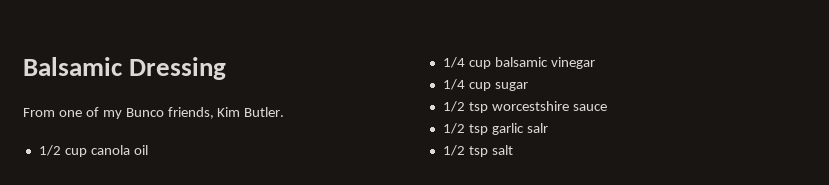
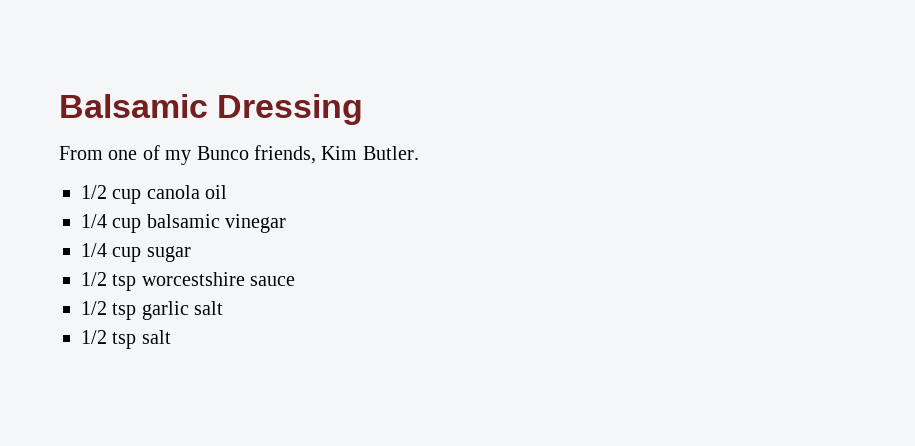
- 1/2 tsp garlic salr
+ 1/2 tsp garlic salt

